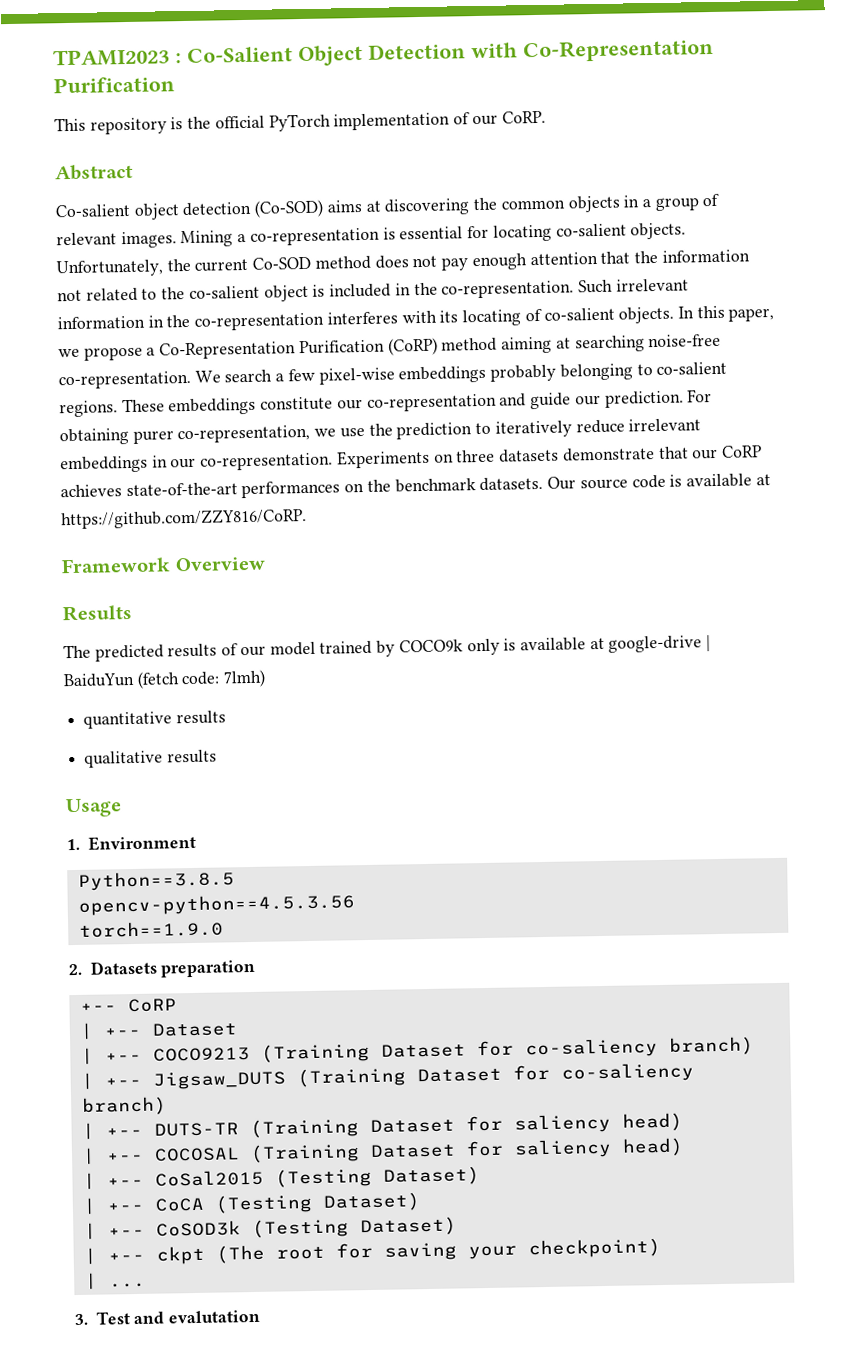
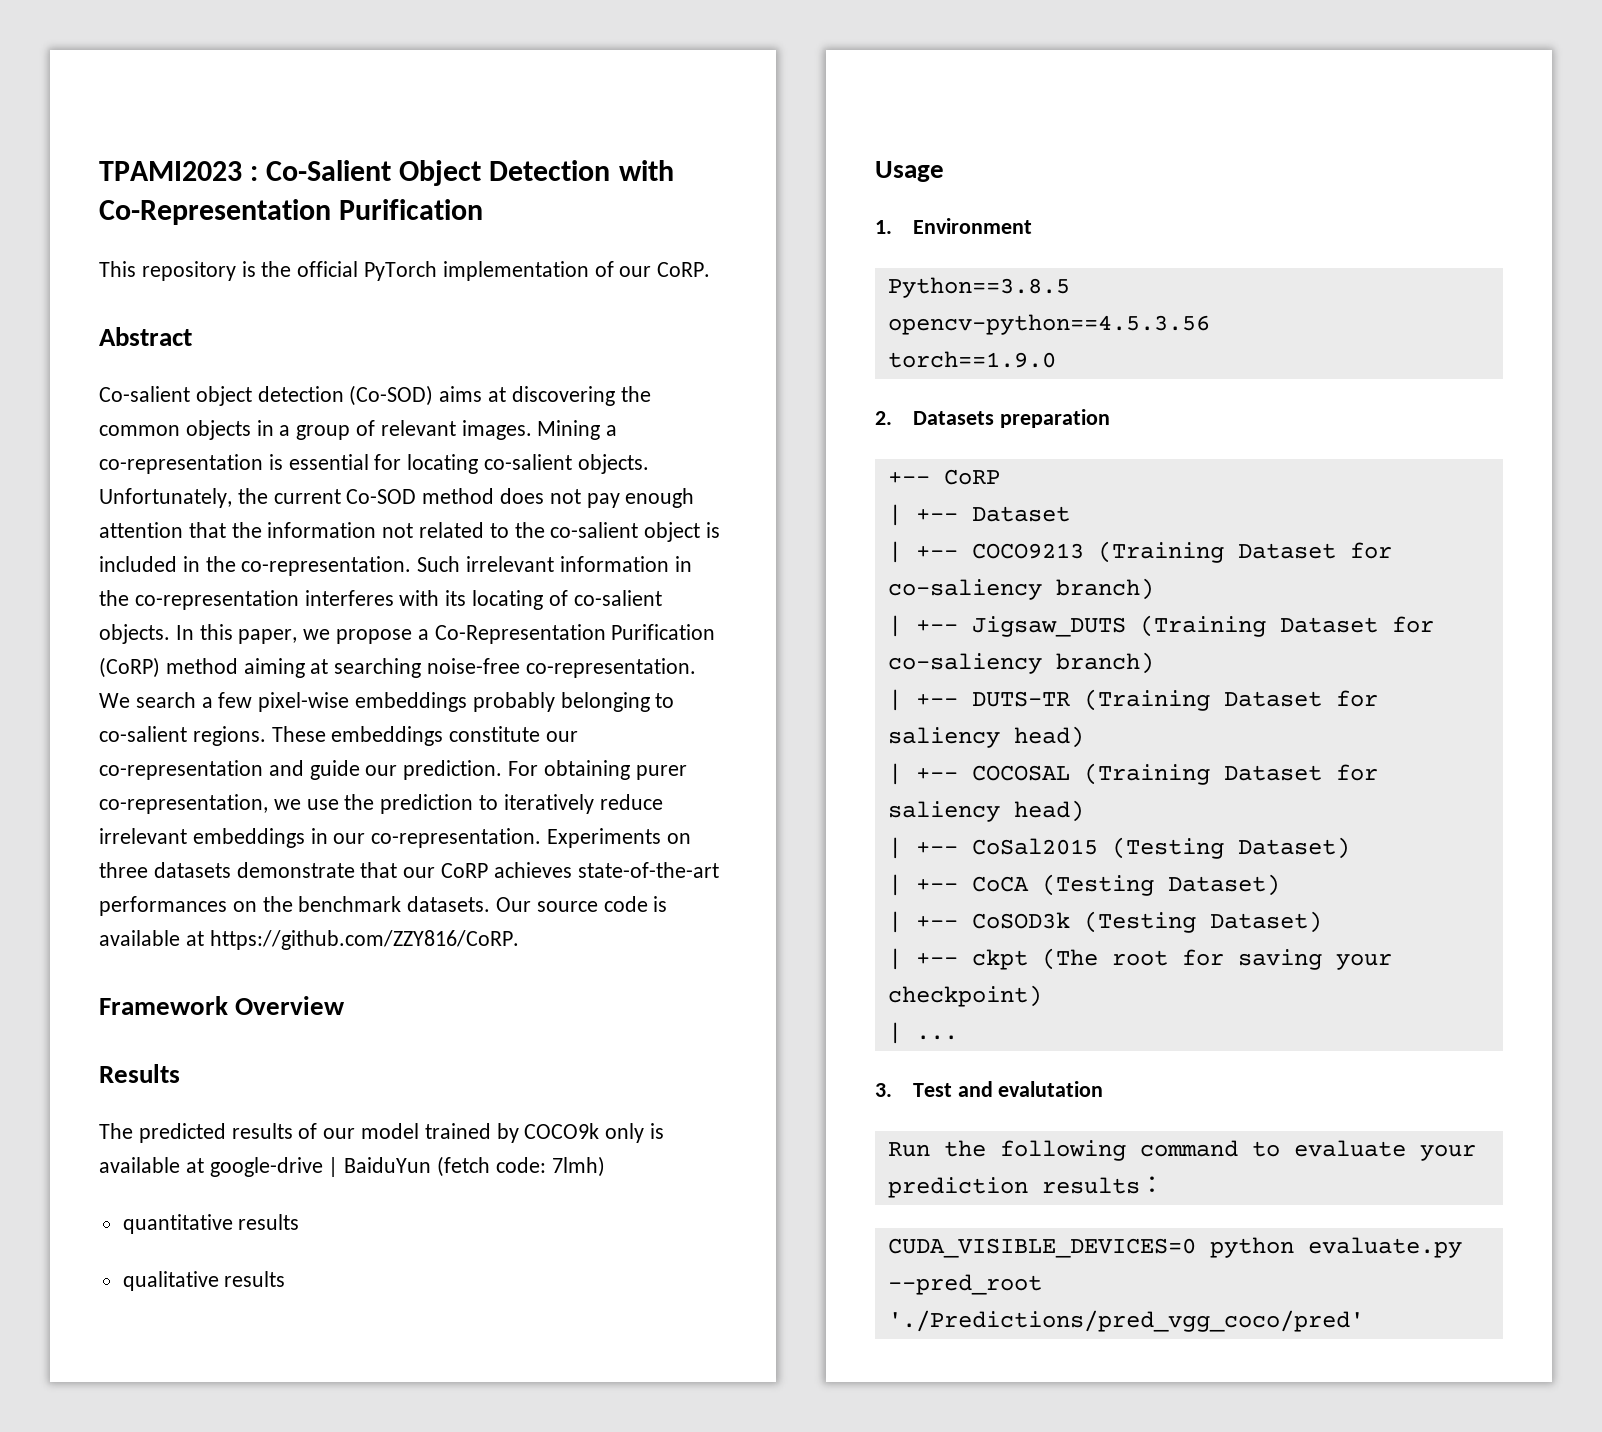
+ Run the following command to evaluate your prediction results：
+ CUDA_VISIBLE_DEVICES=0 python evaluate.py --pred_root './Predictions/pred_vgg_coco/pred'

